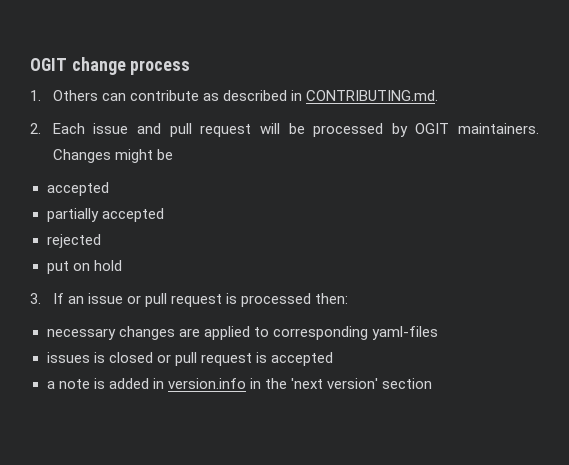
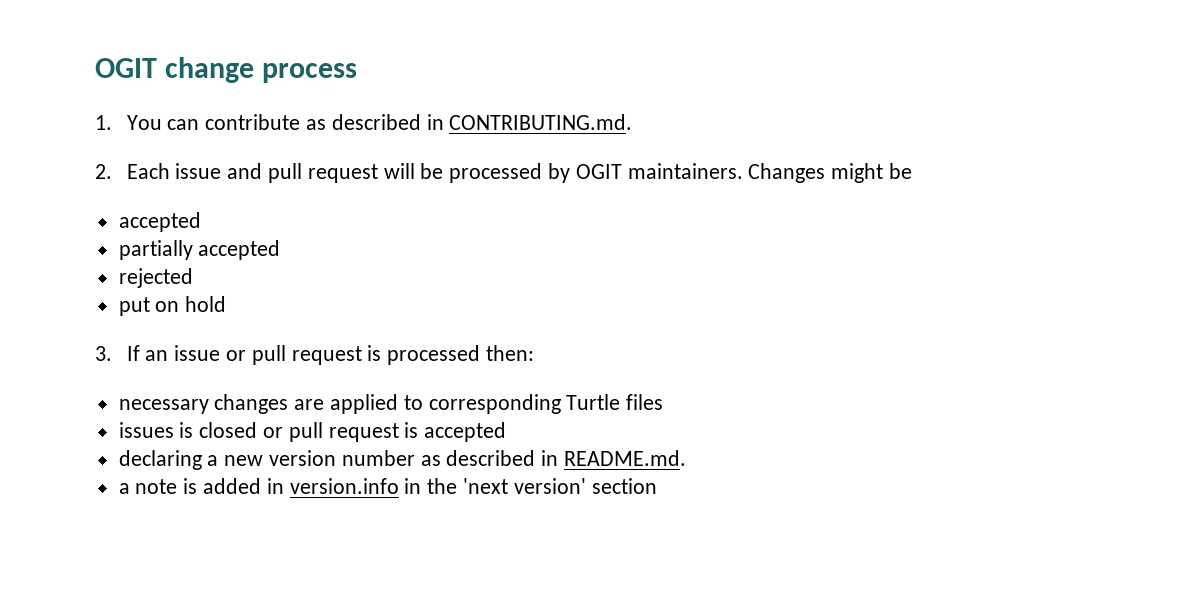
- 1. Others can contribute as described in CONTRIBUTING.md.
+ 1. You can contribute as described in CONTRIBUTING.md.
- necessary changes are applied to corresponding yaml-files
+ necessary changes are applied to corresponding Turtle files
+ declaring a new version number as described in README.md.

